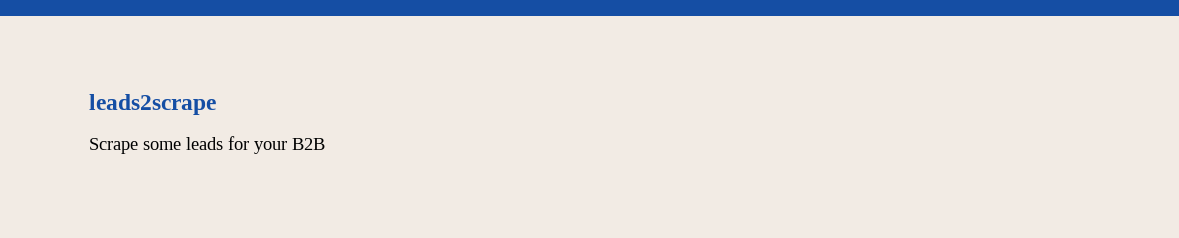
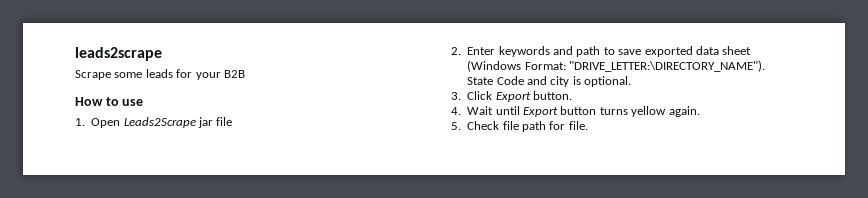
+ How to use
+ 1. Open Leads2Scrape jar file
+ 2. Enter keywords and path to save exported data sheet (Windows Format: "DRIVE_LETTER:\DIRECTORY_NAME"). State Code and city is optional.
+ 3. Click Export button.
+ 4. Wait until Export button turns yellow again.
+ 5. Check file path for file.

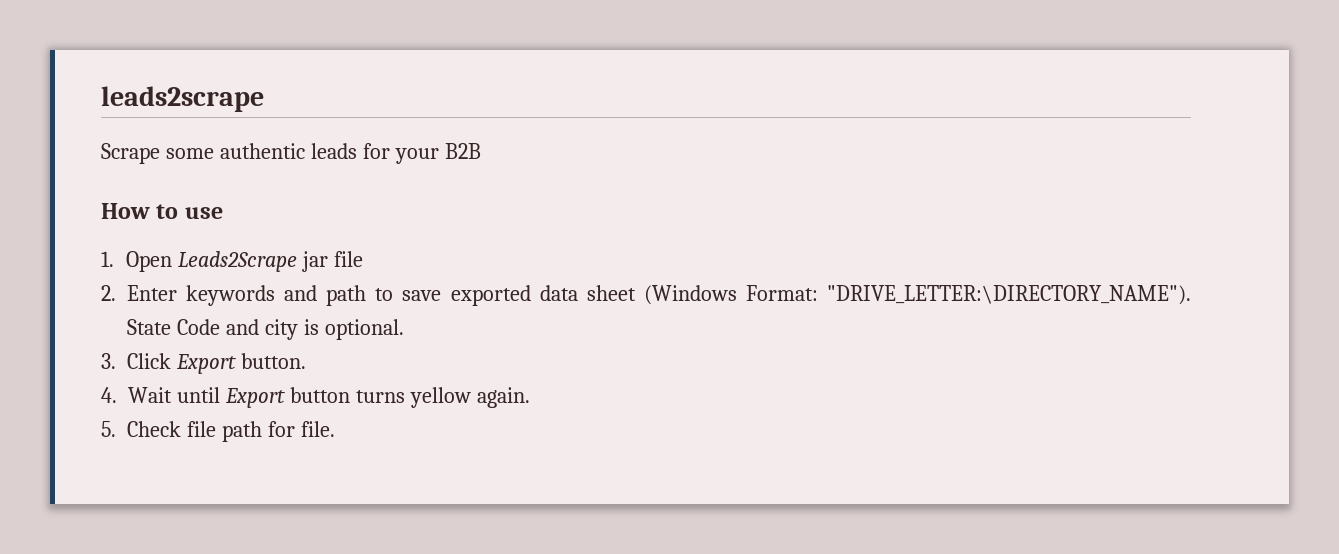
- Scrape some leads for your B2B
+ Scrape some authentic leads for your B2B

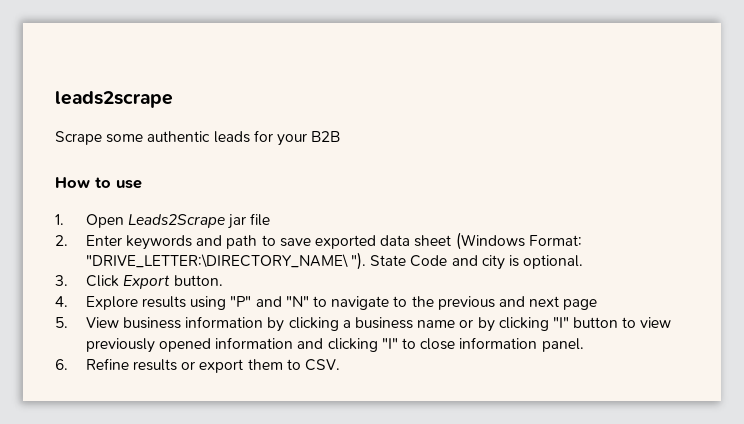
- 2. Enter keywords and path to save exported data sheet (Windows Format: "DRIVE_LETTER:\DIRECTORY_NAME").
+ 2. Enter keywords and path to save exported data sheet (Windows Format: "DRIVE_LETTER:\DIRECTORY_NAME\ ").
- 4. Wait until Export button turns yellow again.
- 5. Check file path for file.
+ 4. Explore results using "P" and "N" to navigate to the previous and next page
+ 5. View business information by clicking a business name or by clicking "I" button to view previously opened information and clicking "I" to close information panel.
+ 6. Refine results or export them to CSV.

